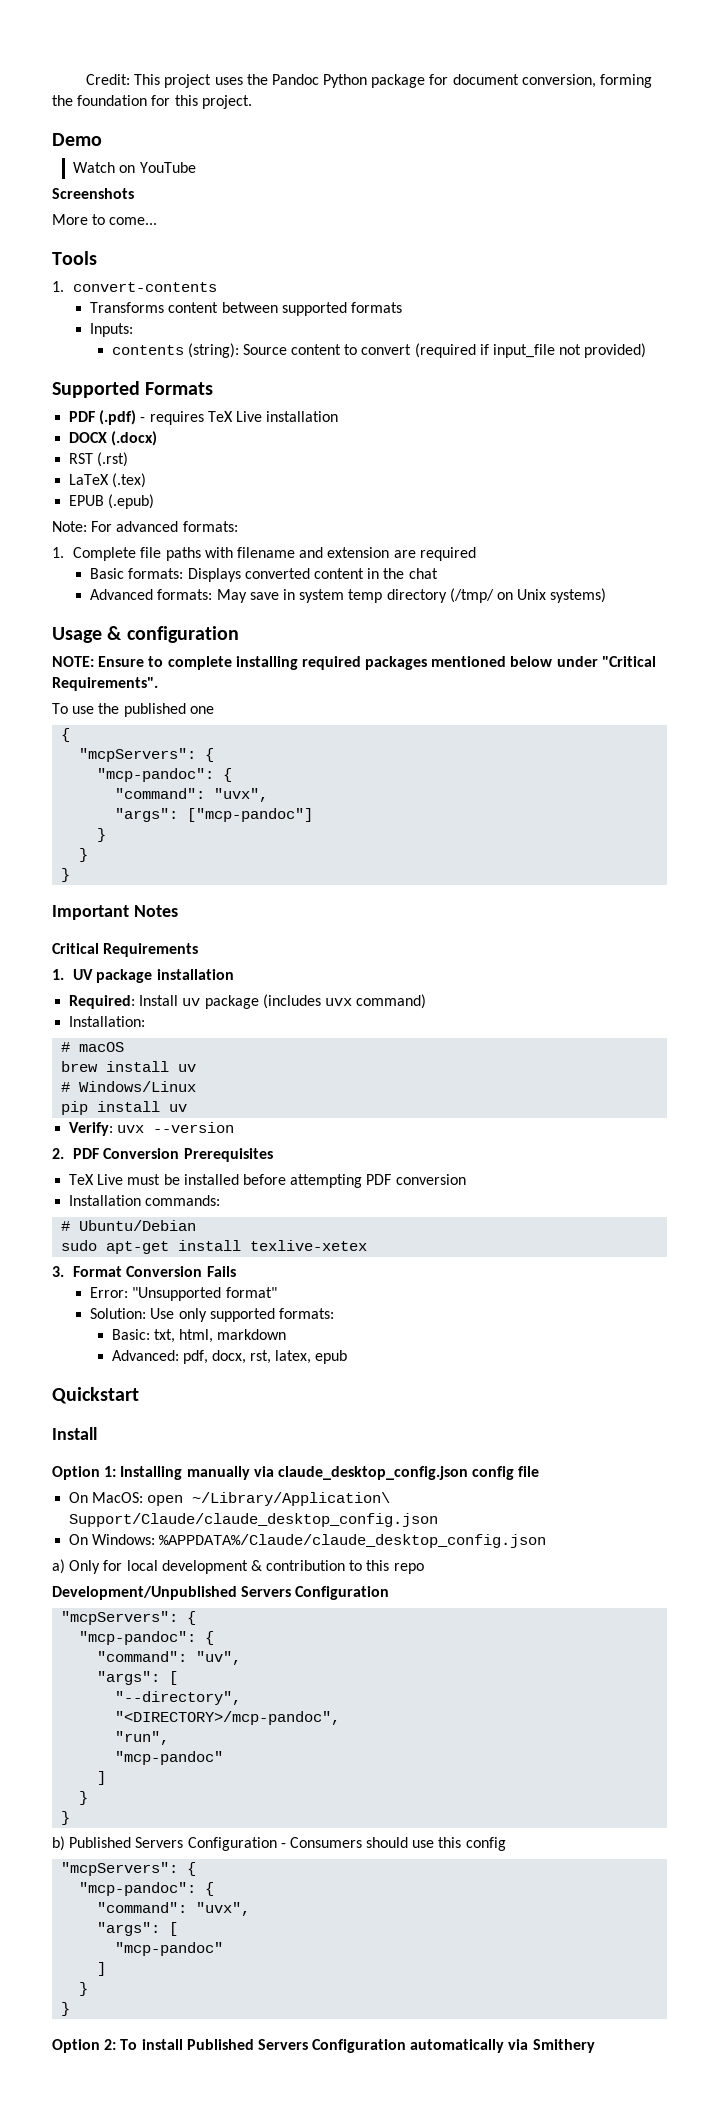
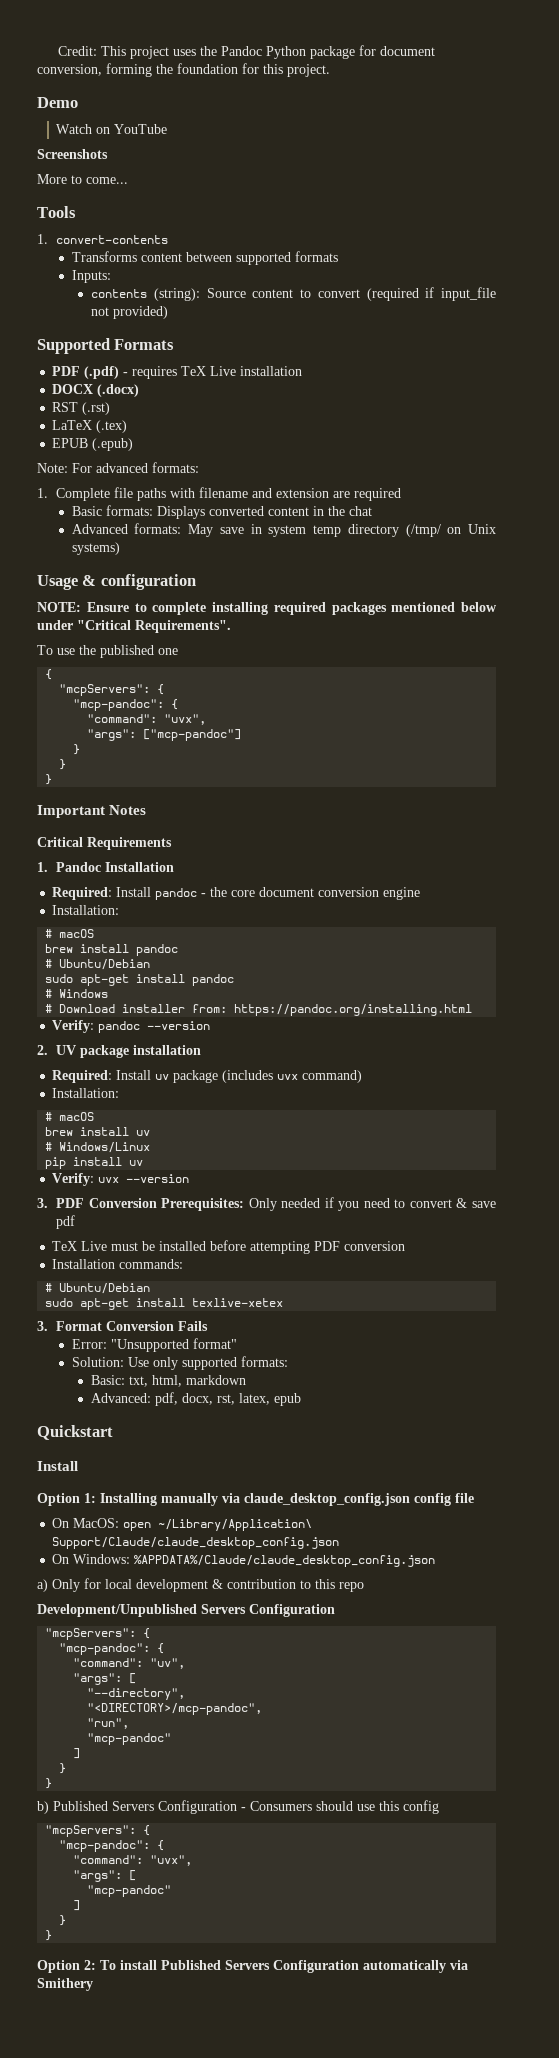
- 1. UV package installation
+ 1. Pandoc Installation
+ Required: Install pandoc - the core document conversion engine
+ Installation:
+ # macOS
+ brew install pandoc
+ # Ubuntu/Debian
+ sudo apt-get install pandoc
+ # Windows
+ # Download installer from: https://pandoc.org/installing.html
+ Verify: pandoc --version
+ 2. UV package installation
- 2. PDF Conversion Prerequisites
+ 3. PDF Conversion Prerequisites: Only needed if you need to convert & save pdf

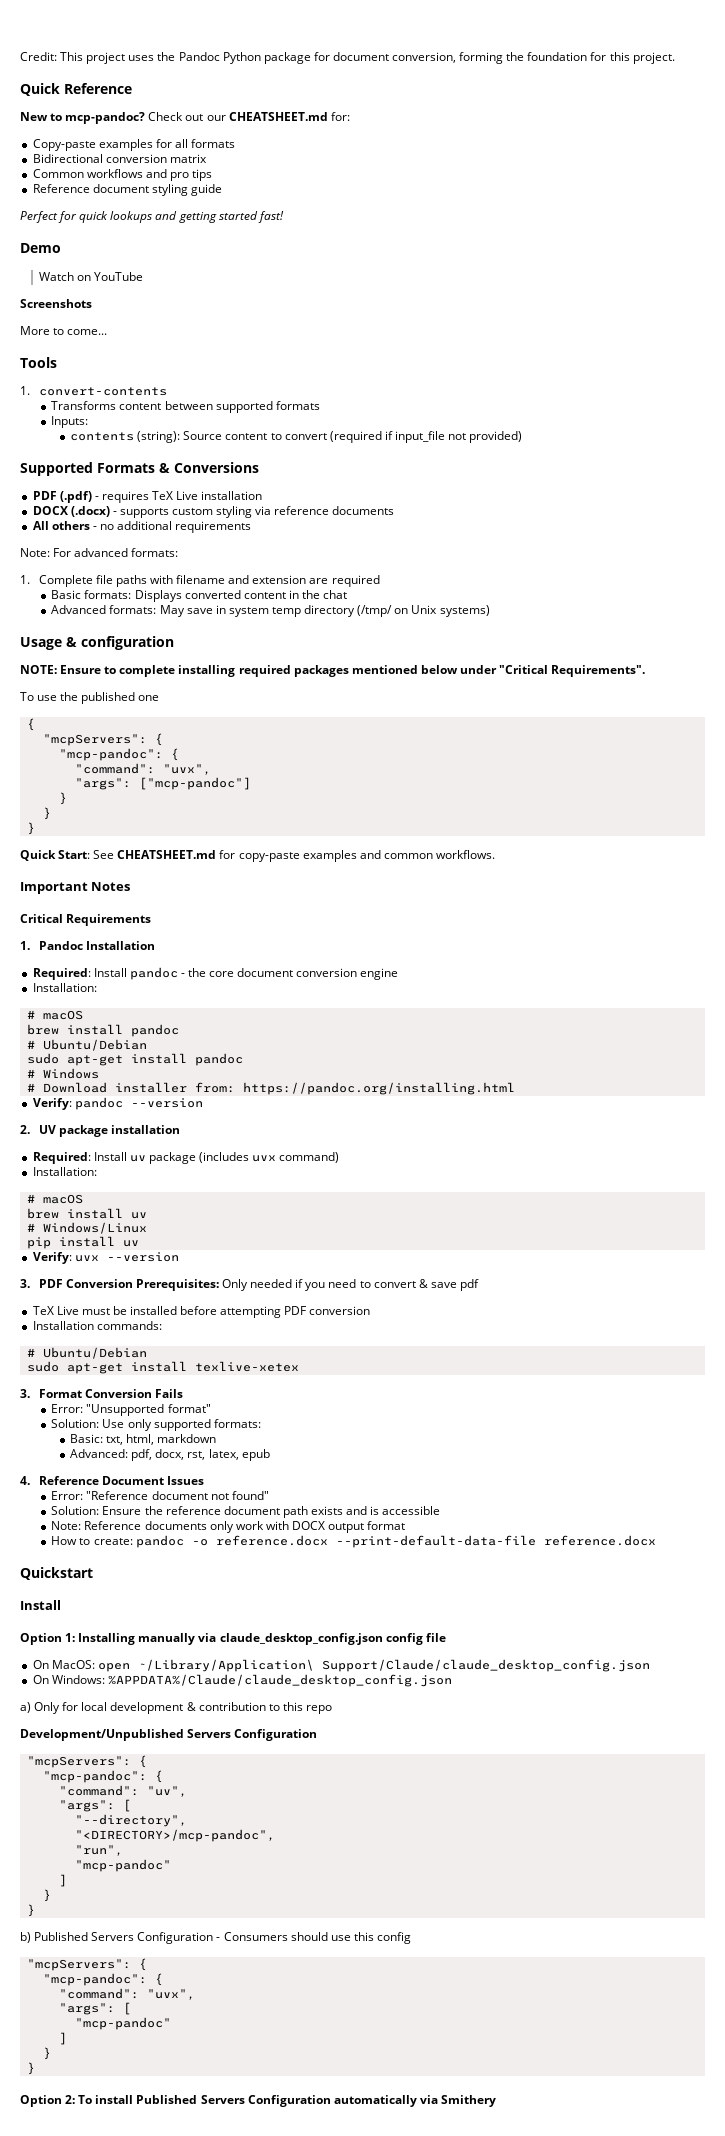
+ Quick Reference
+ New to mcp-pandoc? Check out our CHEATSHEET.md for:
+ Copy-paste examples for all formats
+ Bidirectional conversion matrix
+ Common workflows and pro tips
+ Reference document styling guide
+ Perfect for quick lookups and getting started fast!
- Supported Formats
+ Supported Formats & Conversions
- DOCX (.docx)
- RST (.rst)
- LaTeX (.tex)
- EPUB (.epub)
+ DOCX (.docx) - supports custom styling via reference documents
+ All others - no additional requirements
+ Quick Start: See CHEATSHEET.md for copy-paste examples and common workflows.
+ 4. Reference Document Issues
+ Error: "Reference document not found"
+ Solution: Ensure the reference document path exists and is accessible
+ Note: Reference documents only work with DOCX output format
+ How to create: pandoc -o reference.docx --print-default-data-file reference.docx

